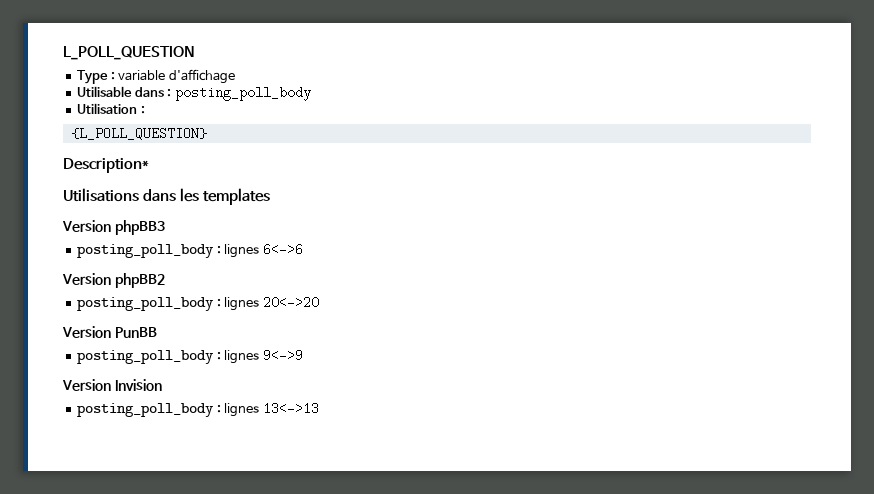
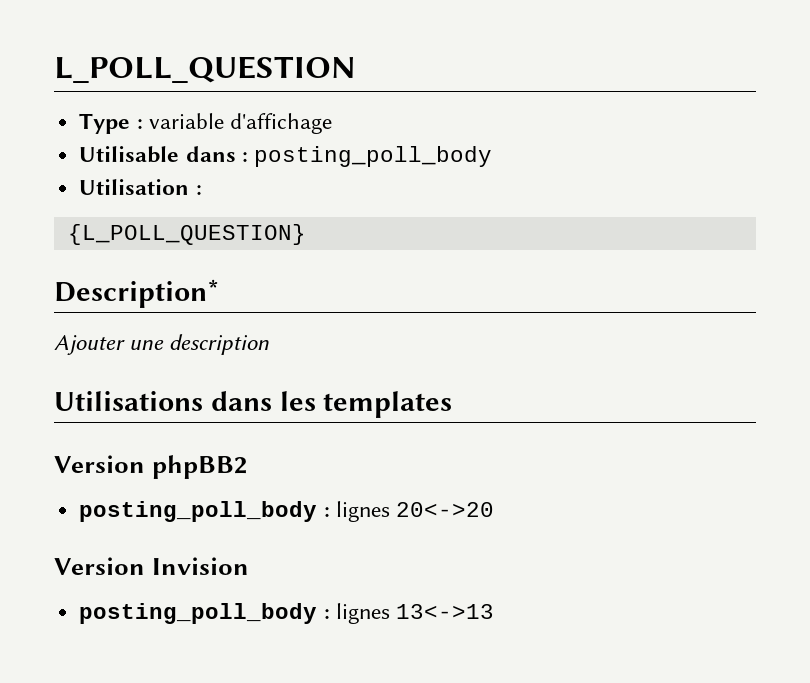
+ Ajouter une description
- Version phpBB3
- posting_poll_body : lignes 6<->6
- Version PunBB
- posting_poll_body : lignes 9<->9

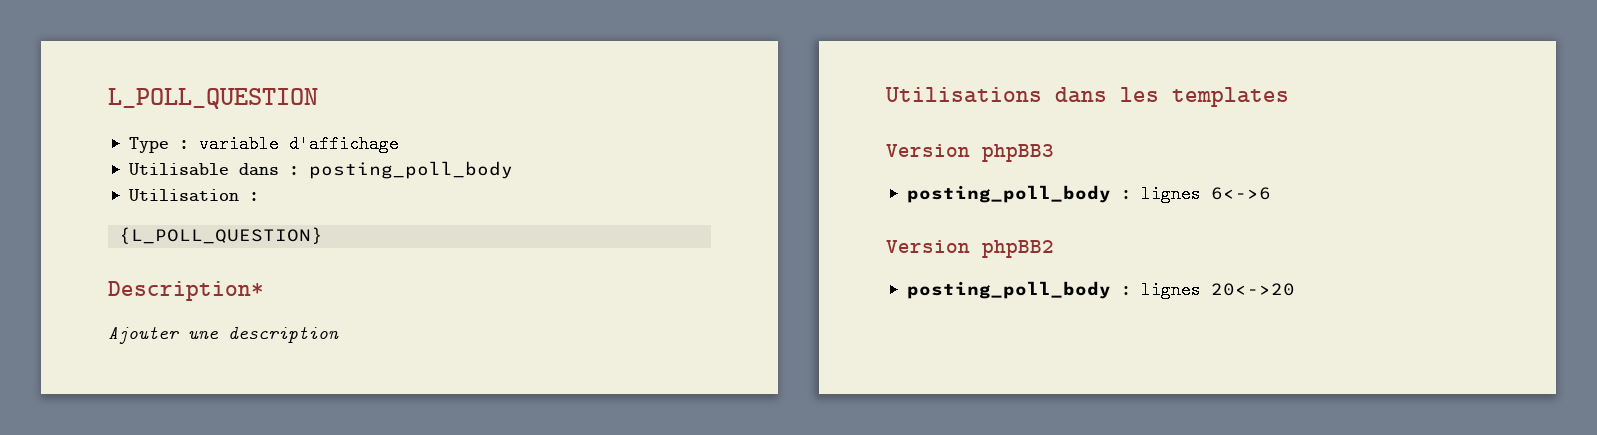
+ Version phpBB3
+ posting_poll_body : lignes 6<->6
- Version Invision
- posting_poll_body : lignes 13<->13

